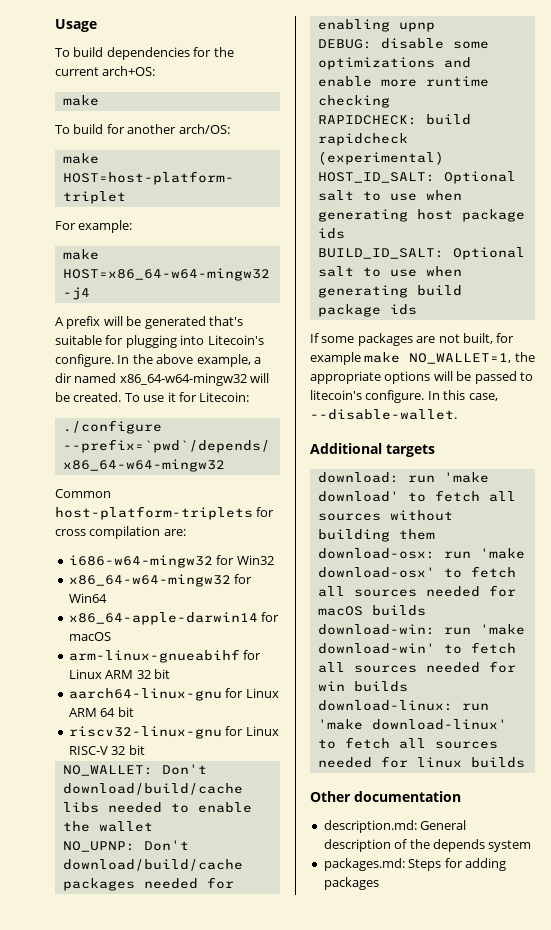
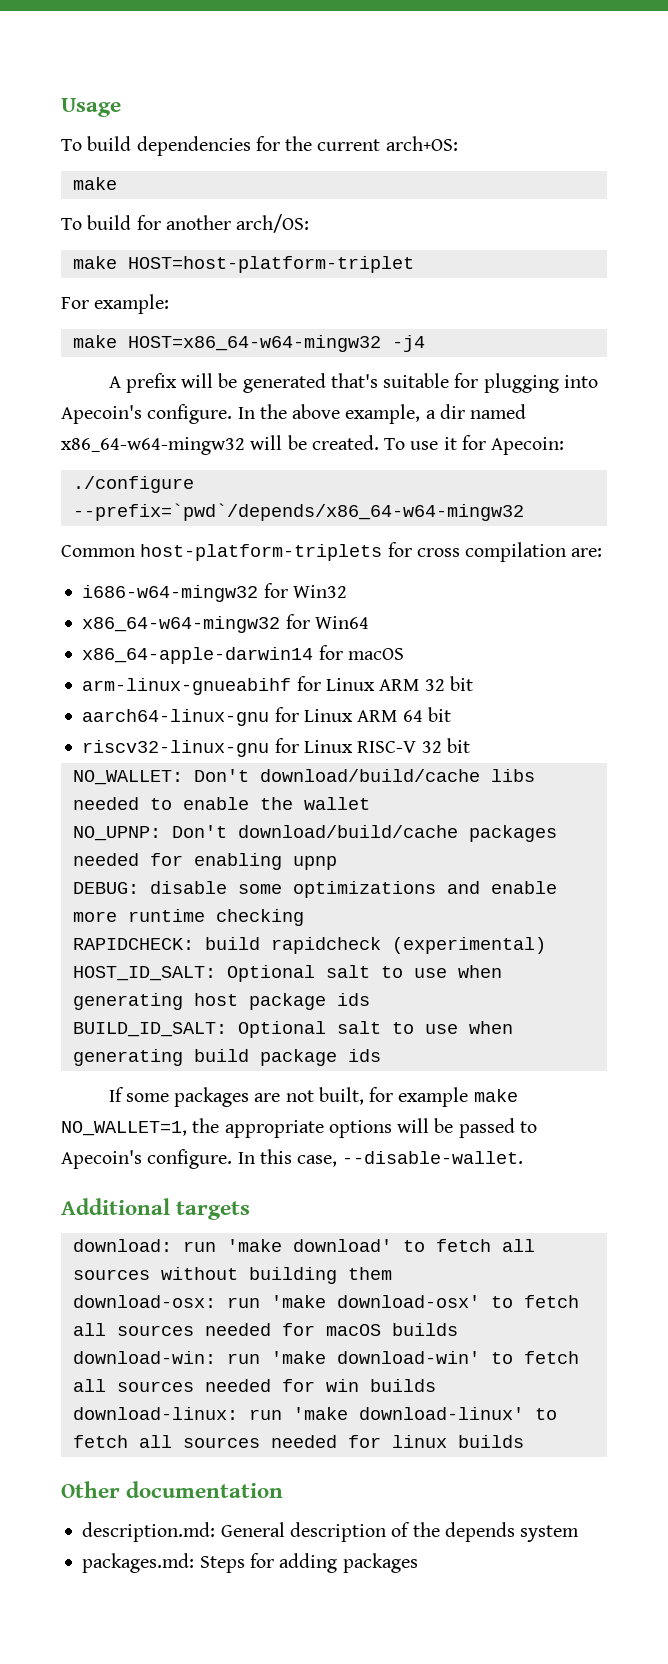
- A prefix will be generated that's suitable for plugging into Litecoin's configure.
+ A prefix will be generated that's suitable for plugging into Apecoin's configure.
- To use it for Litecoin:
+ To use it for Apecoin:
- If some packages are not built, for example make NO_WALLET=1, the appropriate options will be passed to litecoin's configure.
+ If some packages are not built, for example make NO_WALLET=1, the appropriate options will be passed to Apecoin's configure.

